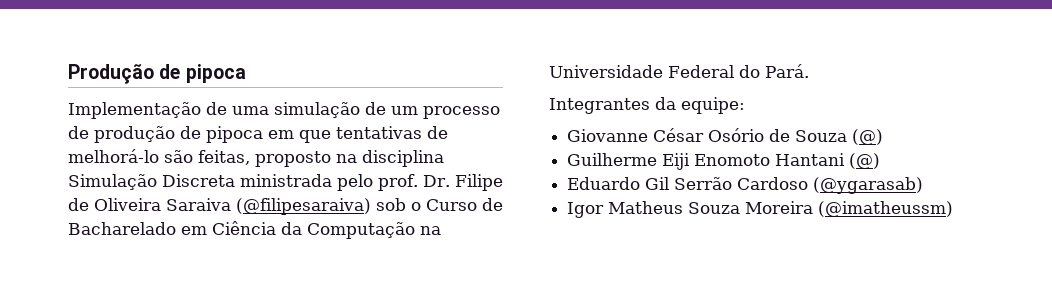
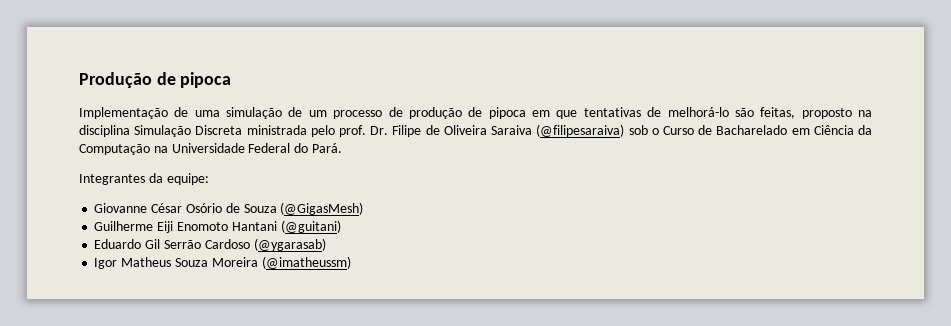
- Giovanne César Osório de Souza (@)
+ Giovanne César Osório de Souza (@GigasMesh)
- Guilherme Eiji Enomoto Hantani (@)
+ Guilherme Eiji Enomoto Hantani (@guitani)

